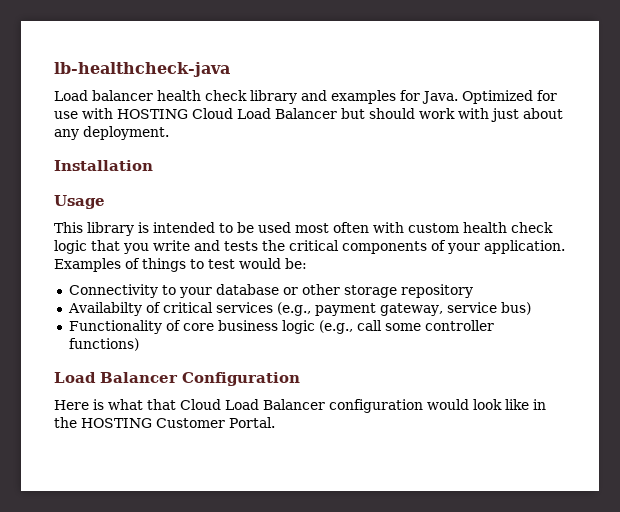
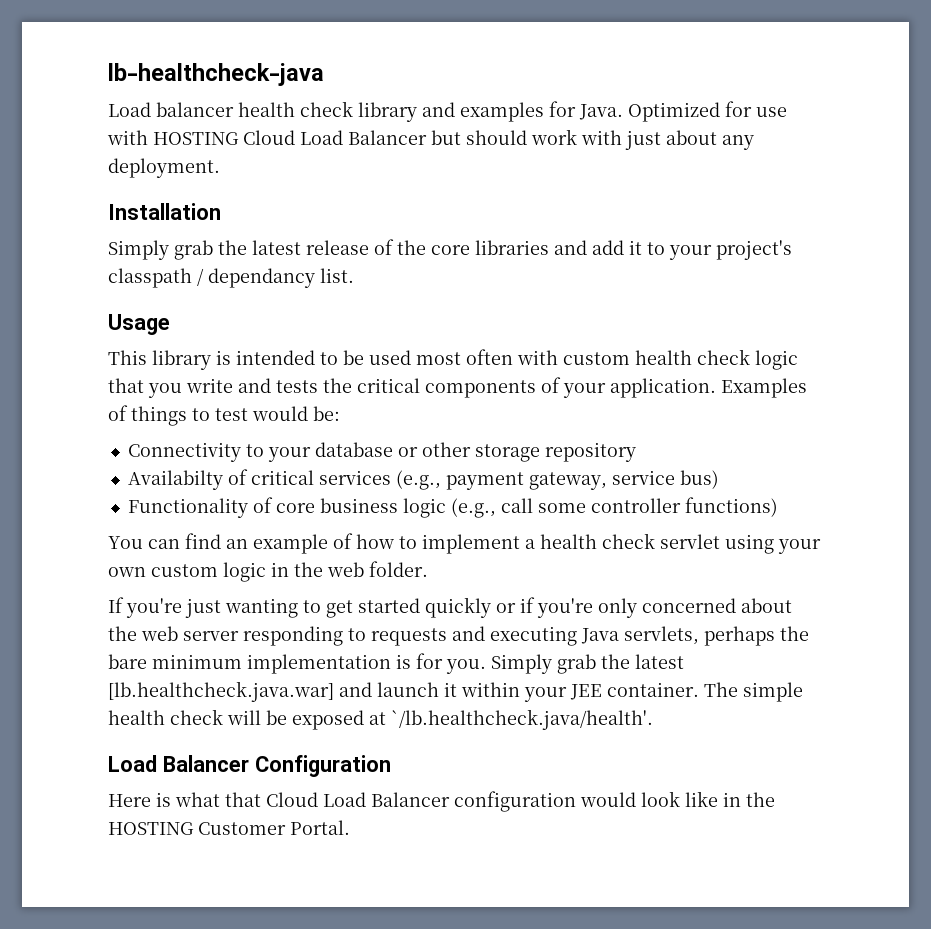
+ Simply grab the latest release of the core libraries and add it to your project's classpath / dependancy list.
+ You can find an example of how to implement a health check servlet using your own custom logic in the web folder.
+ If you're just wanting to get started quickly or if you're only concerned about the web server responding to requests and executing Java servlets, perhaps the bare minimum implementation is for you. Simply grab the latest [lb.healthcheck.java.war] and launch it within your JEE container. The simple health check will be exposed at `/lb.healthcheck.java/health'.

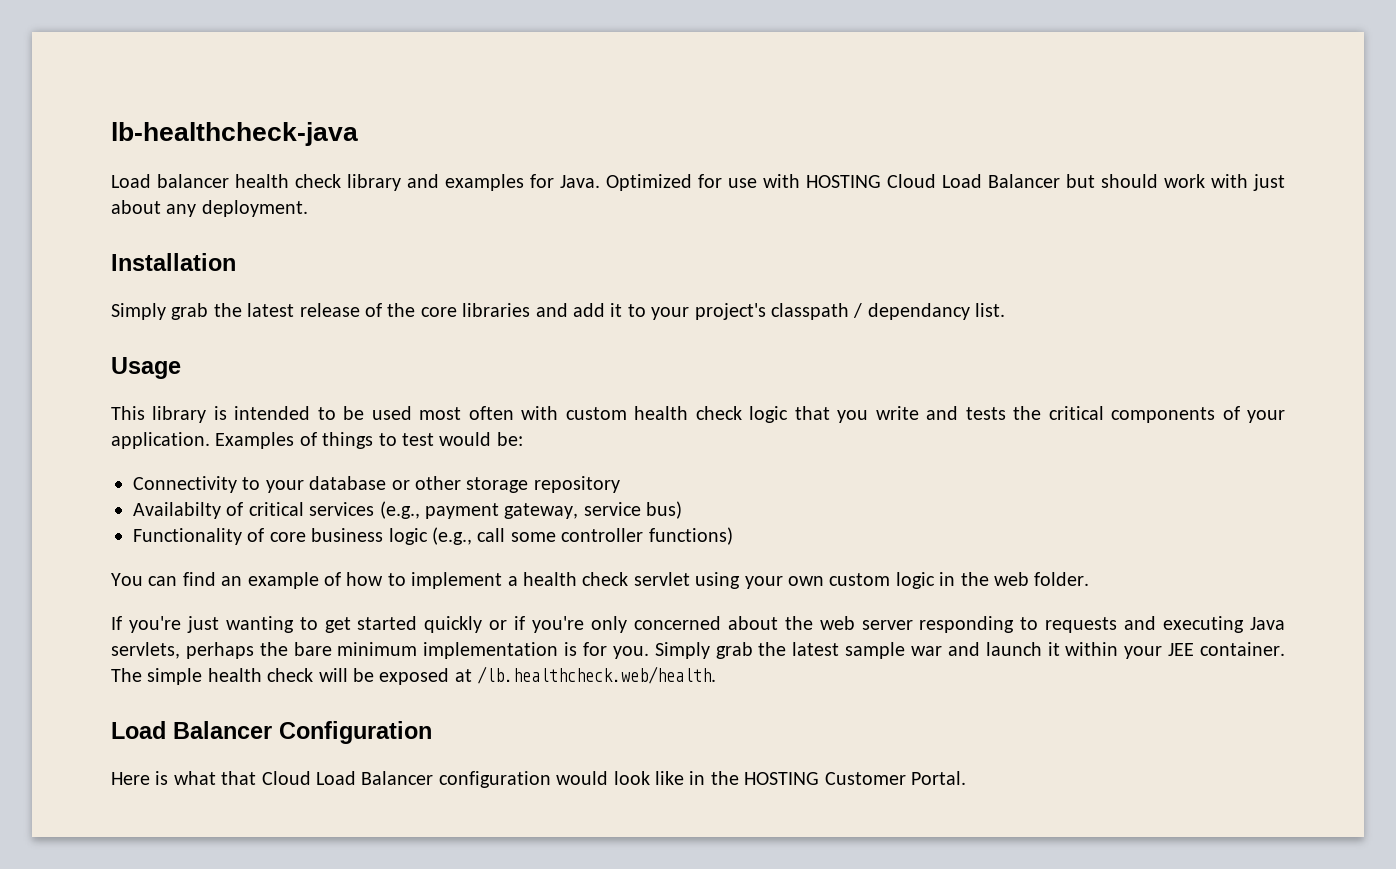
- Simply grab the latest [lb.healthcheck.java.war] and launch it within your JEE container.
+ Simply grab the latest sample war and launch it within your JEE container.
- The simple health check will be exposed at `/lb.healthcheck.java/health'.
+ The simple health check will be exposed at /lb.healthcheck.web/health.

